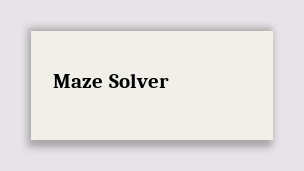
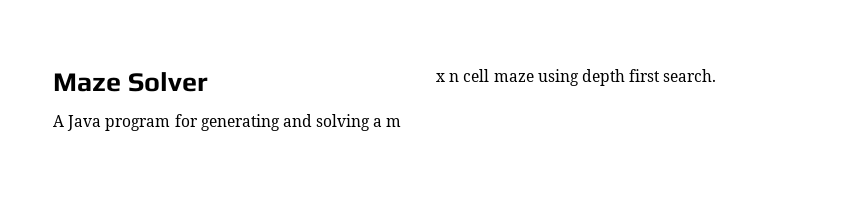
+ A Java program for generating and solving a m x n cell maze using depth first search.

